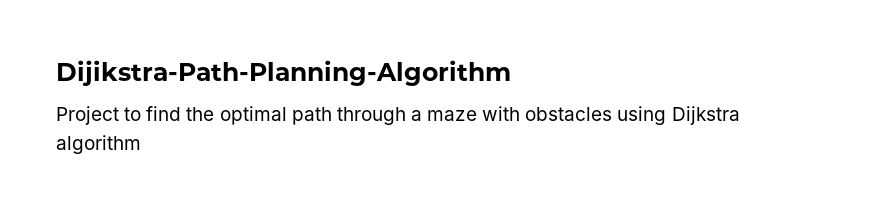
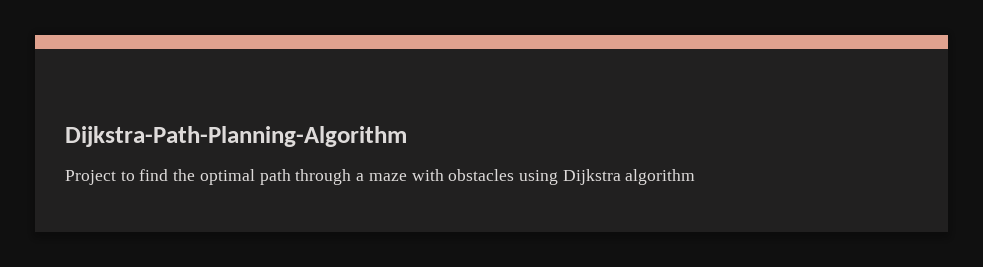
- Dijikstra-Path-Planning-Algorithm
+ Dijkstra-Path-Planning-Algorithm

